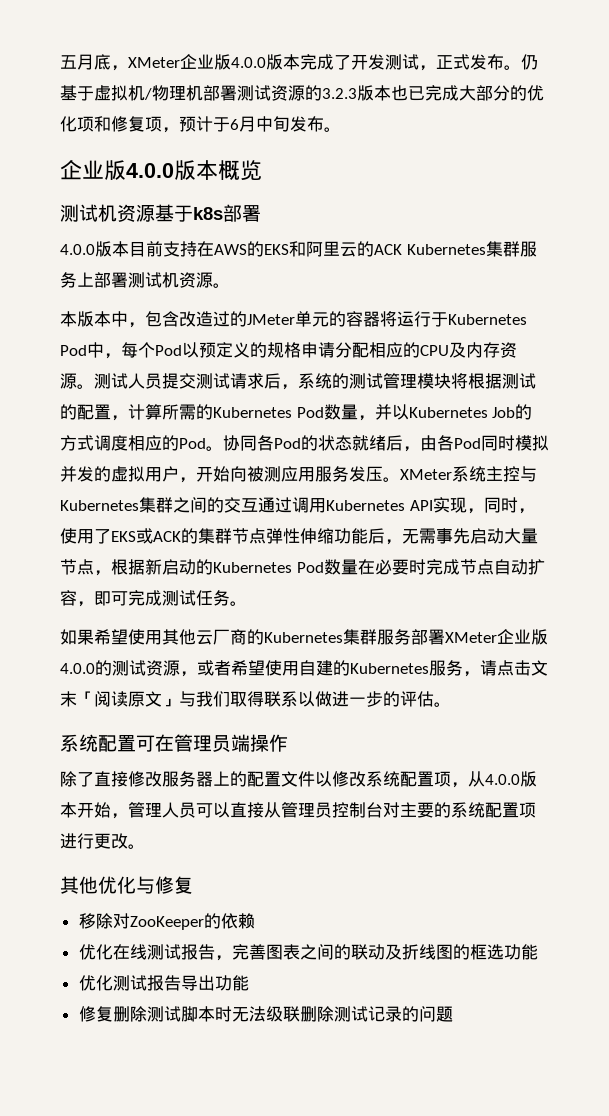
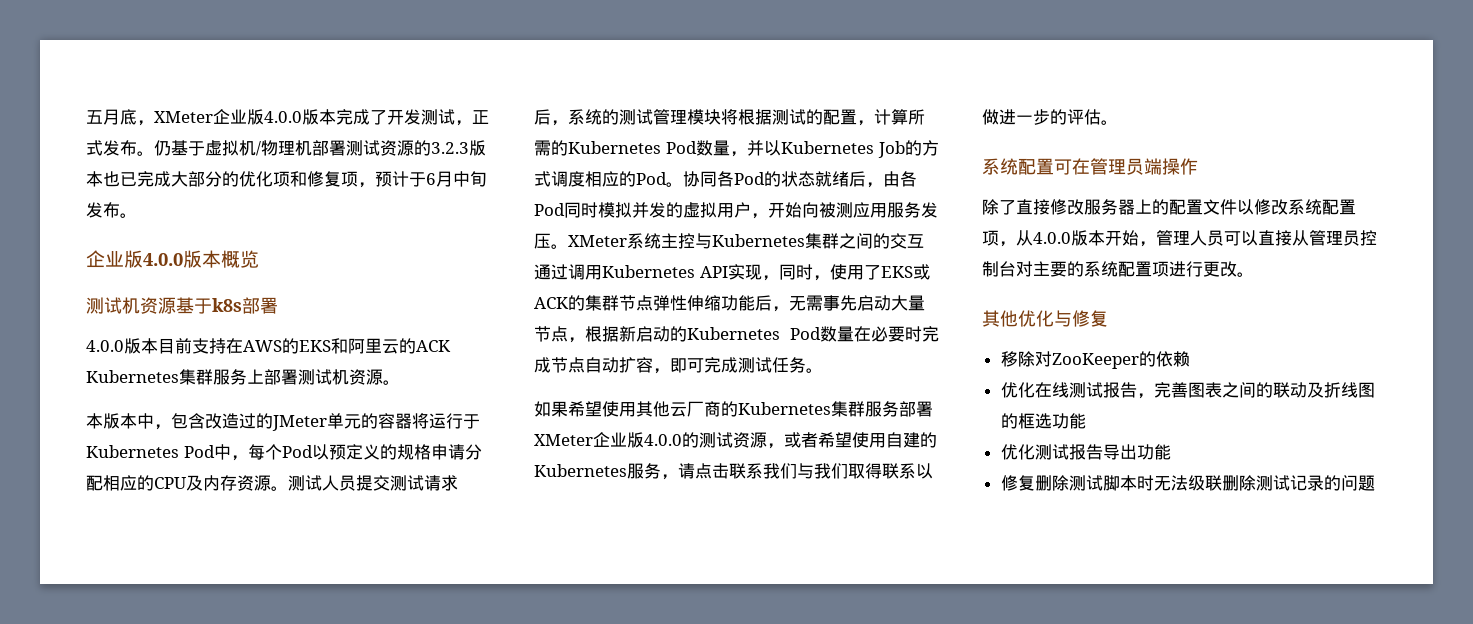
- 如果希望使用其他云厂商的Kubernetes集群服务部署XMeter企业版4.0.0的测试资源，或者希望使用自建的Kubernetes服务，请点击文末「阅读原文」与我们取得联系以做进一步的评估。
+ 如果希望使用其他云厂商的Kubernetes集群服务部署XMeter企业版4.0.0的测试资源，或者希望使用自建的Kubernetes服务，请点击联系我们与我们取得联系以做进一步的评估。

